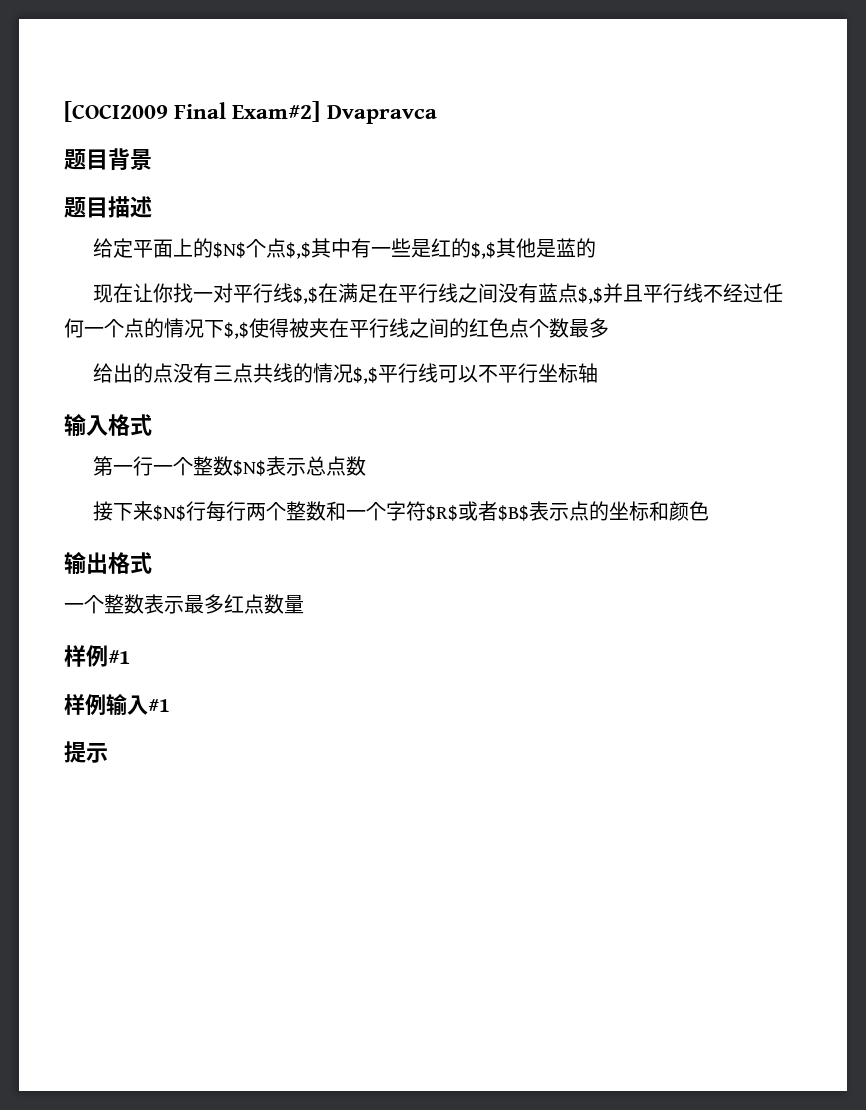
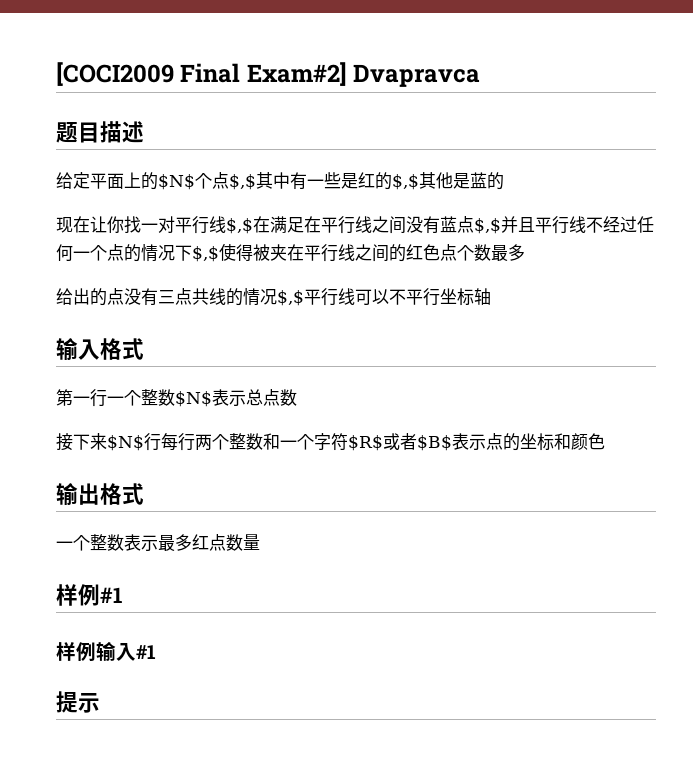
- 题目背景

